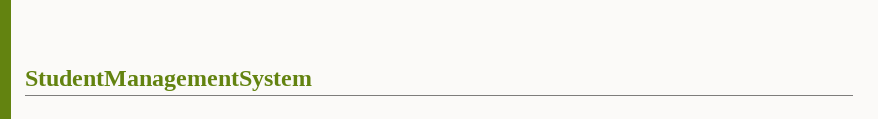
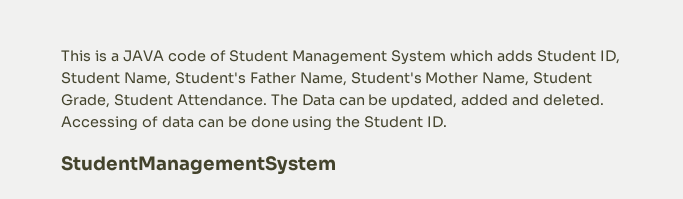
+ This is a JAVA code of Student Management System which adds Student ID, Student Name, Student's Father Name, Student's Mother Name, Student Grade, Student Attendance. The Data can be updated, added and deleted. Accessing of data can be done using the Student ID.

